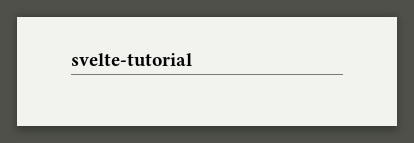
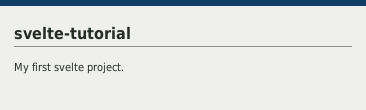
+ My first svelte project.

